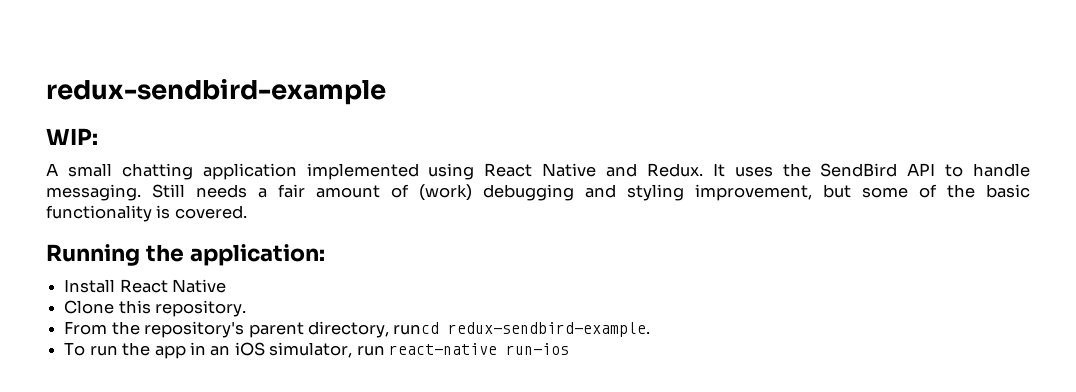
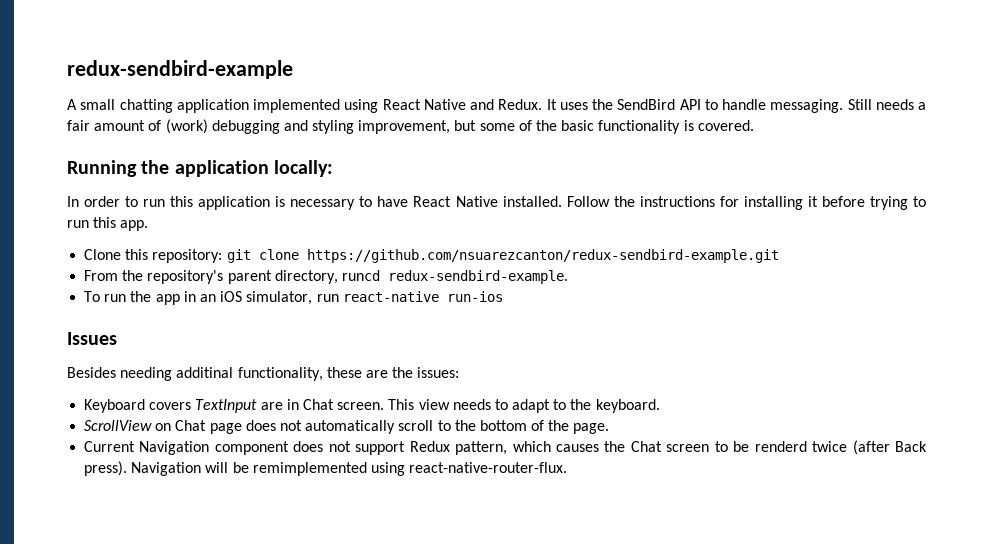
- WIP:
- Running the application:
- Install React Native
- Clone this repository.
+ Running the application locally:
+ In order to run this application is necessary to have React Native installed. Follow the instructions for installing it before trying to run this app.
+ Clone this repository: git clone https://github.com/nsuarezcanton/redux-sendbird-example.git
+ Issues
+ Besides needing additinal functionality, these are the issues:
+ Keyboard covers TextInput are in Chat screen. This view needs to adapt to the keyboard.
+ ScrollView on Chat page does not automatically scroll to the bottom of the page.
+ Current Navigation component does not support Redux pattern, which causes the Chat screen to be renderd twice (after Back press). Navigation will be remimplemented using react-native-router-flux.

